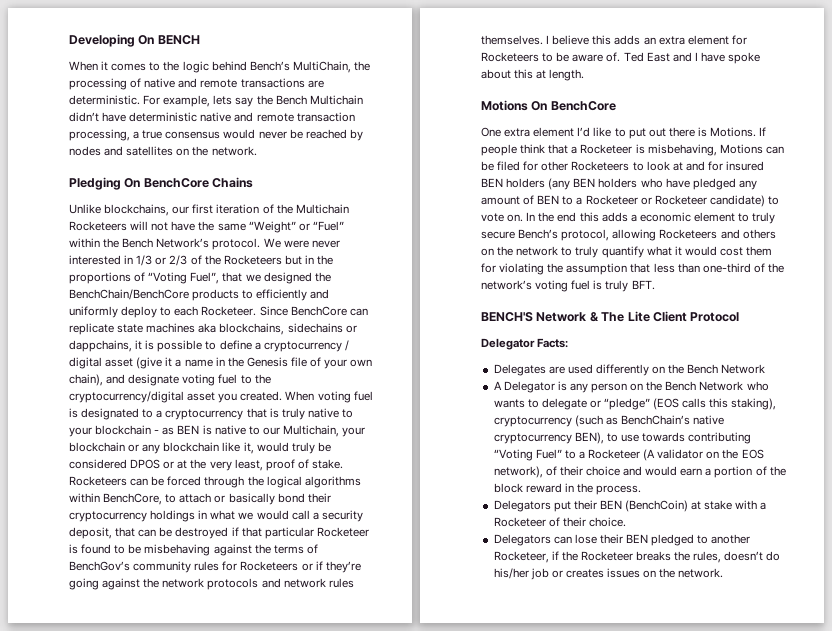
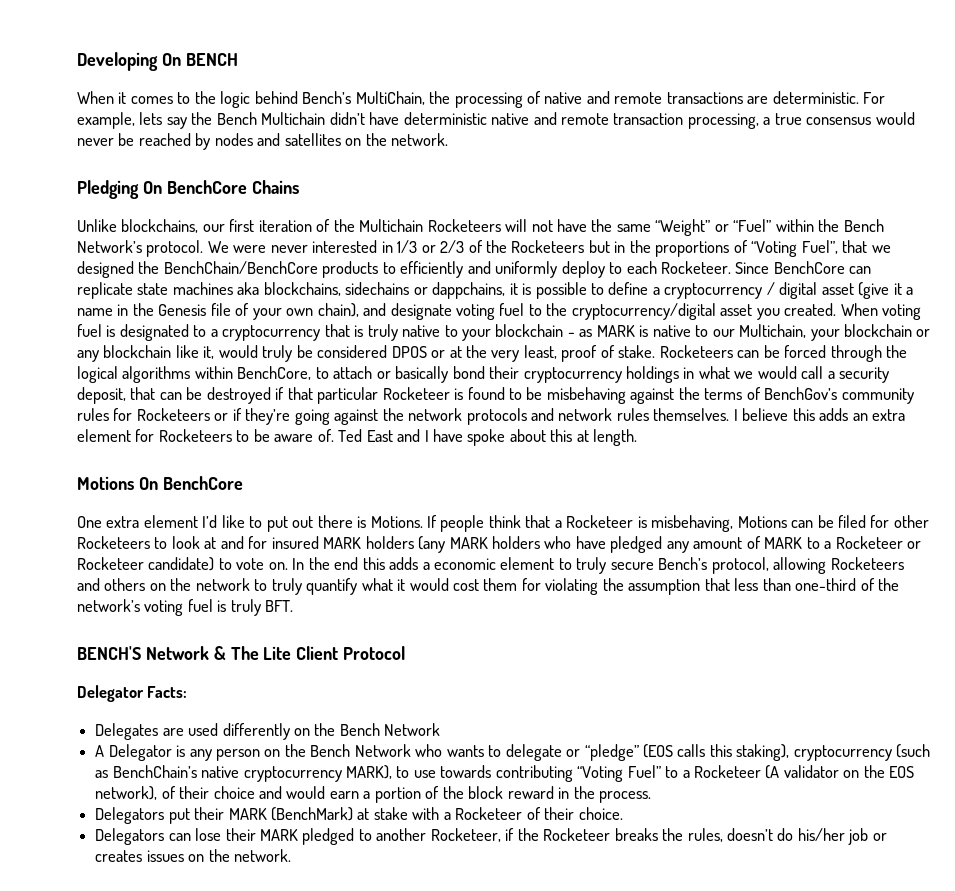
- When voting fuel is designated to a cryptocurrency that is truly native to your blockchain - as BEN is native to our Multichain, your blockchain or any blockchain like it, would truly be considered DPOS or at the very least, proof of stake.
+ When voting fuel is designated to a cryptocurrency that is truly native to your blockchain - as MARK is native to our Multichain, your blockchain or any blockchain like it, would truly be considered DPOS or at the very least, proof of stake.
- If people think that a Rocketeer is misbehaving, Motions can be filed for other Rocketeers to look at and for insured BEN holders (any BEN holders who have pledged any amount of BEN to a Rocketeer or Rocketeer candidate) to vote on.
+ If people think that a Rocketeer is misbehaving, Motions can be filed for other Rocketeers to look at and for insured MARK holders (any MARK holders who have pledged any amount of MARK to a Rocketeer or Rocketeer candidate) to vote on.
- A Delegator is any person on the Bench Network who wants to delegate or “pledge” (EOS calls this staking), cryptocurrency (such as BenchChain’s native cryptocurrency BEN), to use towards contributing “Voting Fuel” to a Rocketeer (A validator on the EOS network), of their choice and would earn a portion of the block reward in the process.
+ A Delegator is any person on the Bench Network who wants to delegate or “pledge” (EOS calls this staking), cryptocurrency (such as BenchChain’s native cryptocurrency MARK), to use towards contributing “Voting Fuel” to a Rocketeer (A validator on the EOS network), of their choice and would earn a portion of the block reward in the process.
- Delegators put their BEN (BenchCoin) at stake with a Rocketeer of their choice.
+ Delegators put their MARK (BenchMark) at stake with a Rocketeer of their choice.
- Delegators can lose their BEN pledged to another Rocketeer, if the Rocketeer breaks the rules, doesn’t do his/her job or creates issues on the network.
+ Delegators can lose their MARK pledged to another Rocketeer, if the Rocketeer breaks the rules, doesn’t do his/her job or creates issues on the network.

